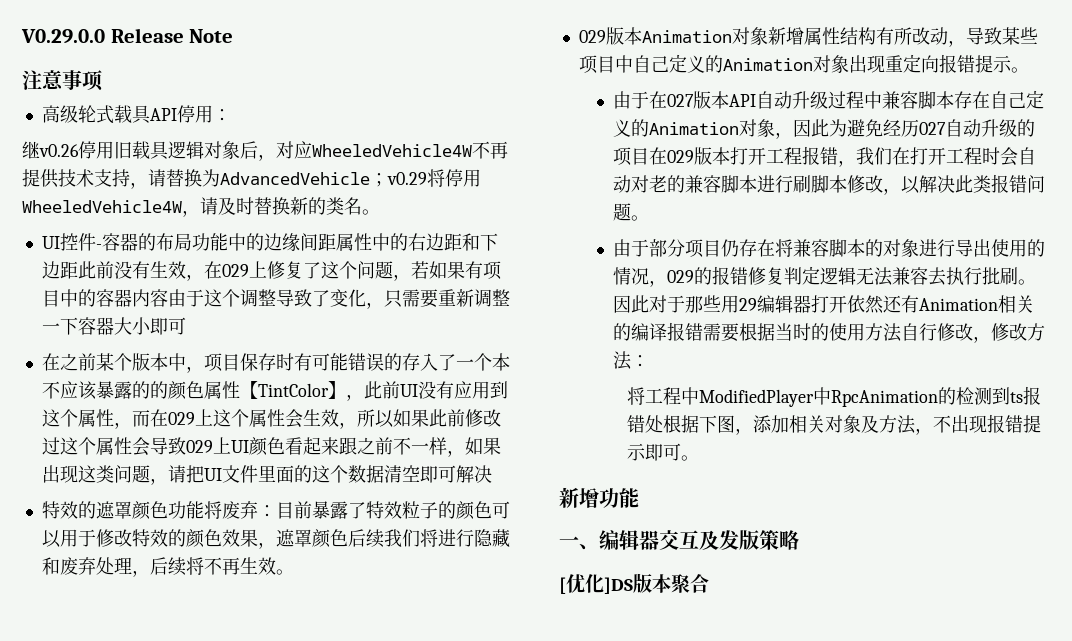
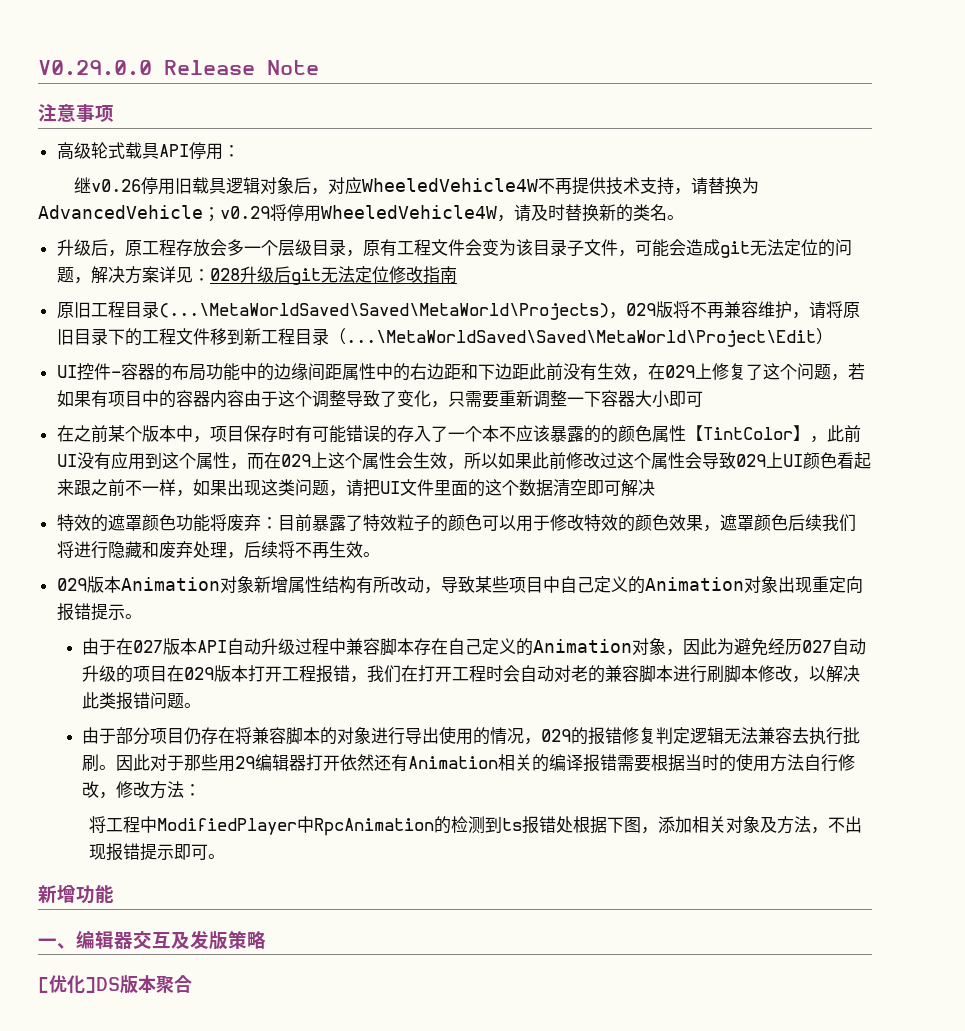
+ 升级后，原工程存放会多一个层级目录，原有工程文件会变为该目录子文件，可能会造成git无法定位的问题，解决方案详见：028升级后git无法定位修改指南
+ 原旧工程目录(...\MetaWorldSaved\Saved\MetaWorld\Projects)，029版将不再兼容维护，请将原旧目录下的工程文件移到新工程目录（...\MetaWorldSaved\Saved\MetaWorld\Project\Edit）

